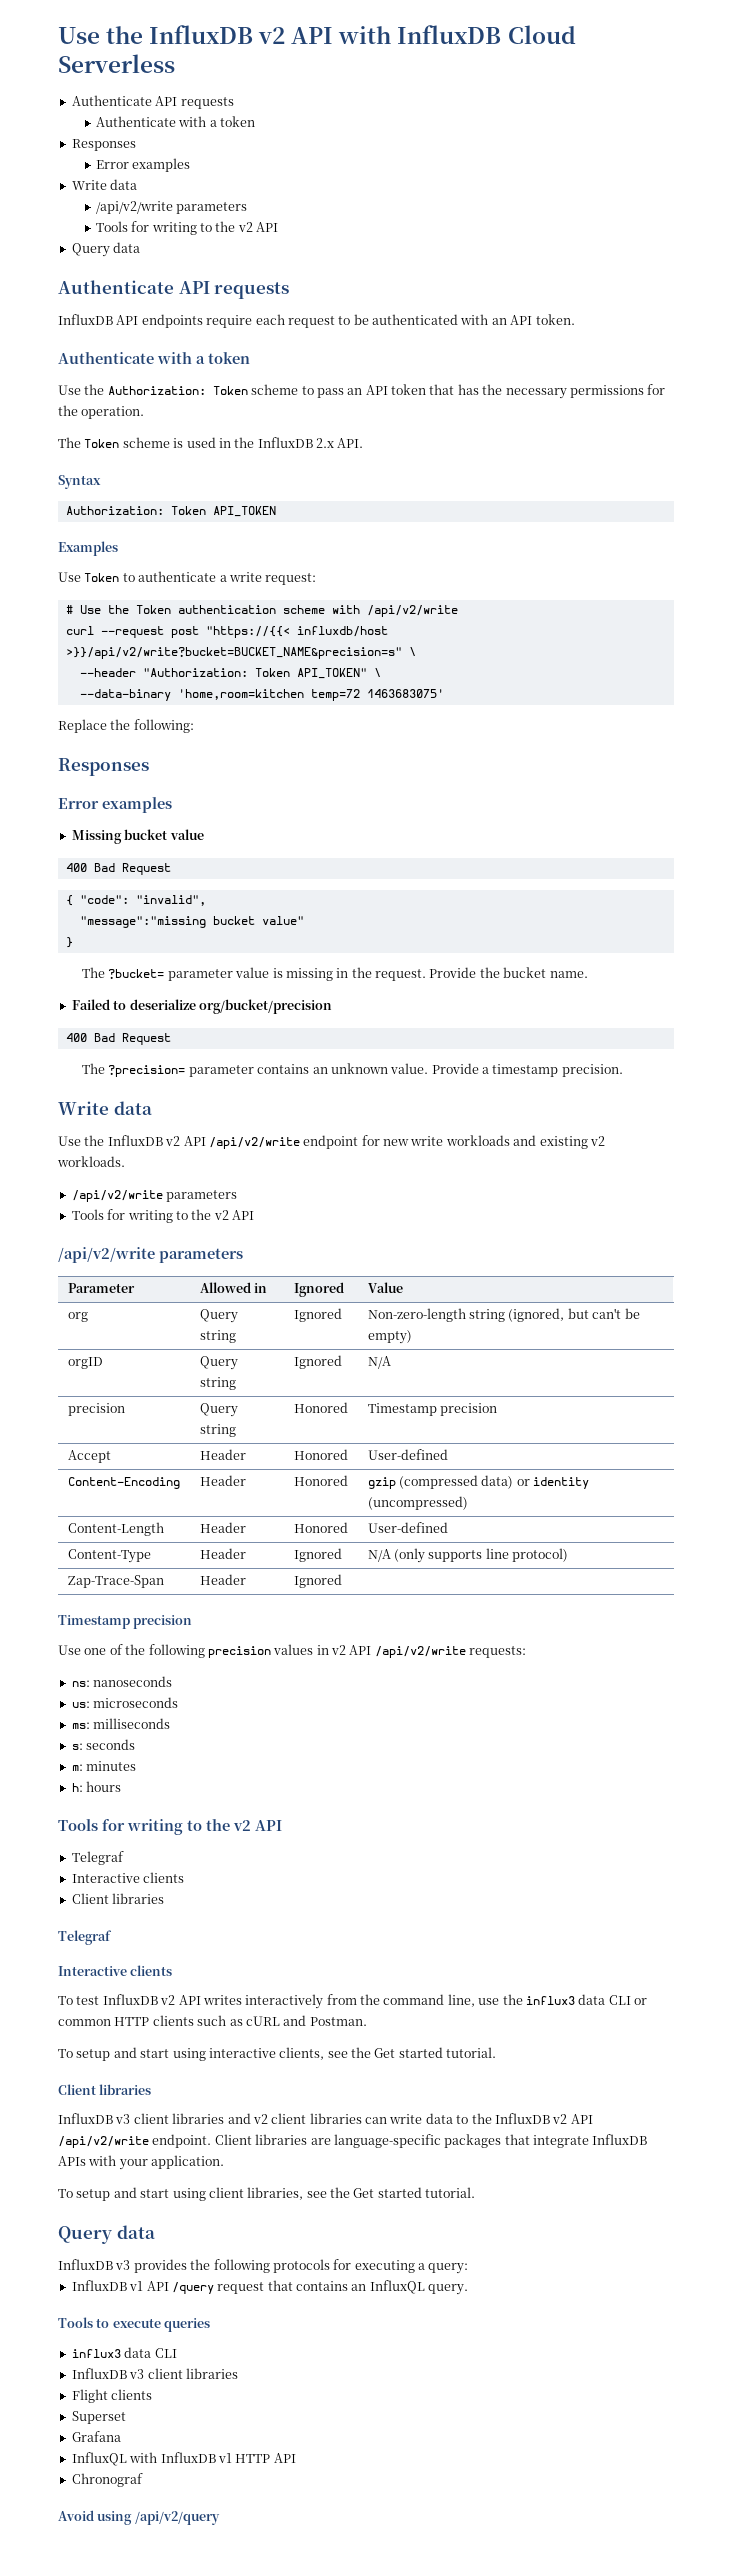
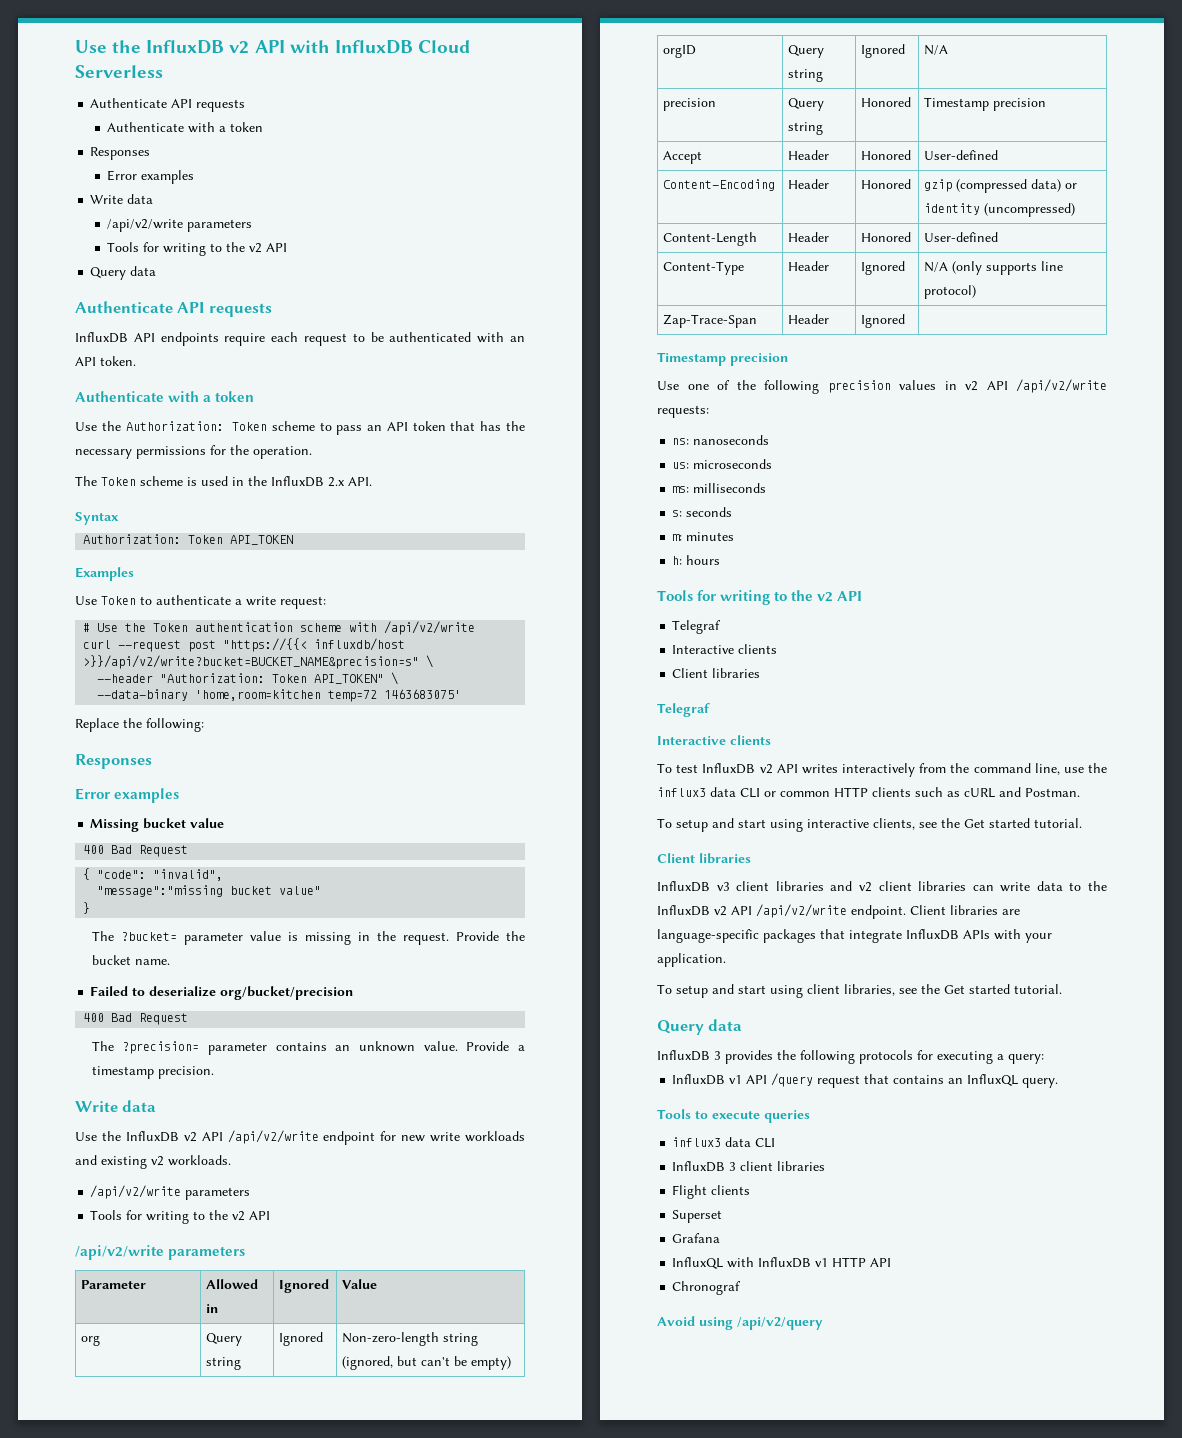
- InfluxDB v3 provides the following protocols for executing a query:
+ InfluxDB 3 provides the following protocols for executing a query:
  Tools to execute queries
  influx3 data CLI
- InfluxDB v3 client libraries
+ InfluxDB 3 client libraries

